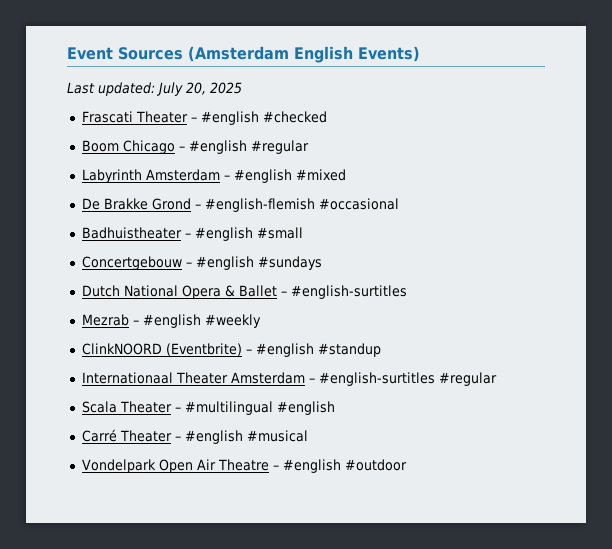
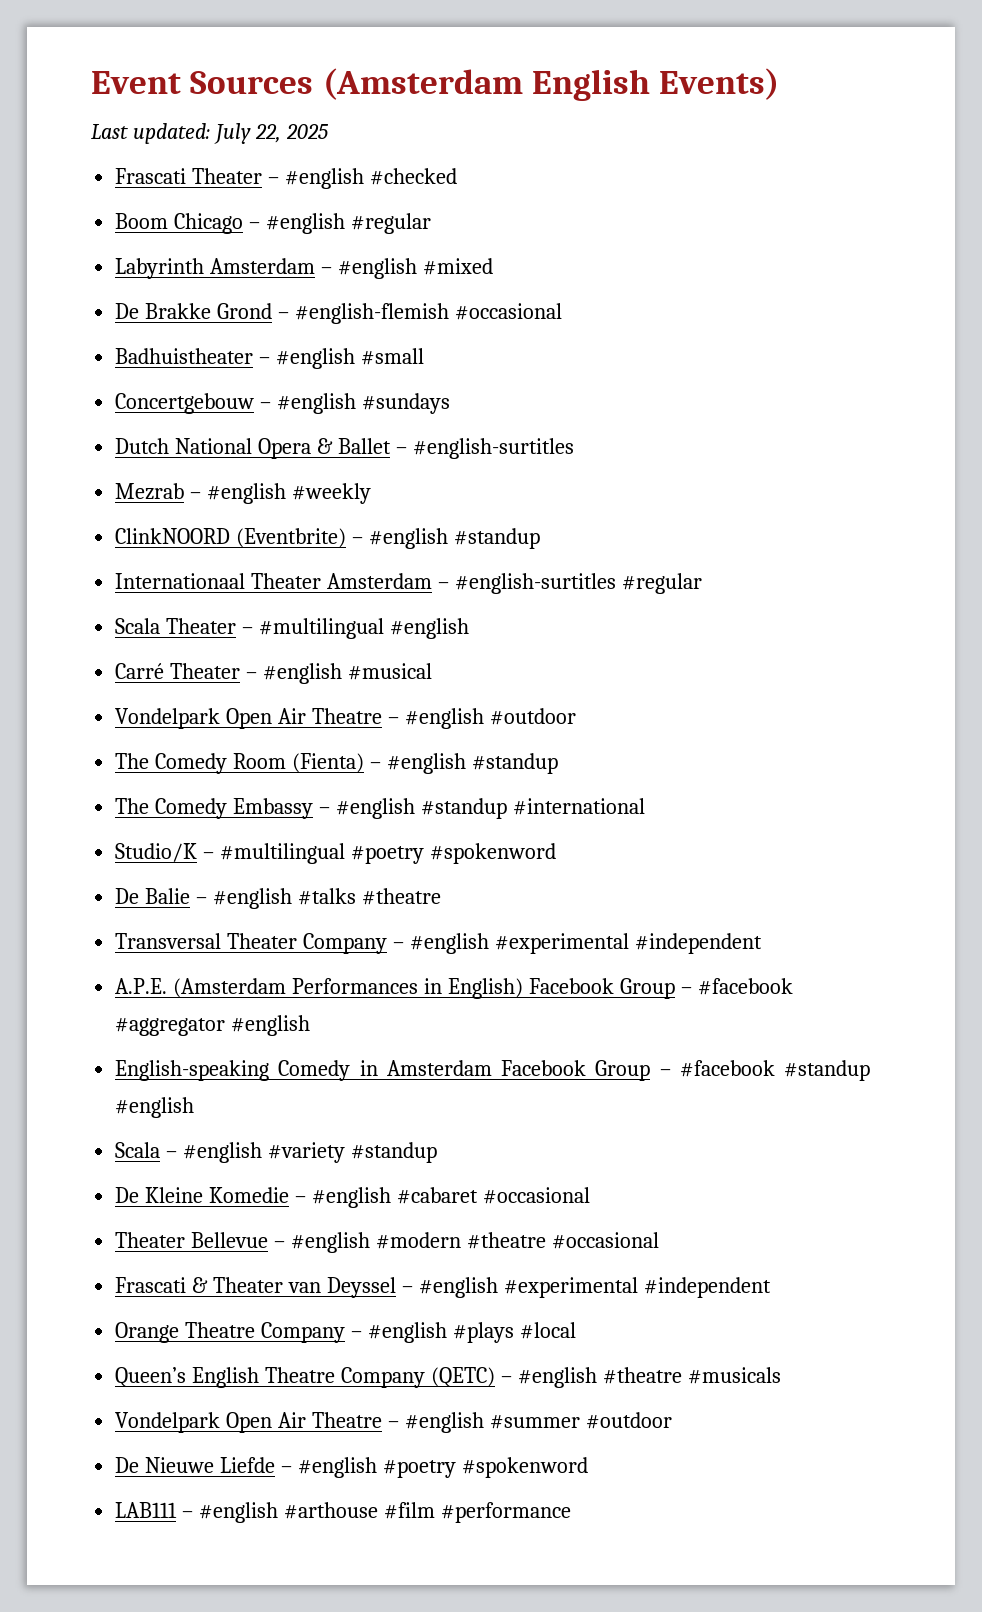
- Last updated: July 20, 2025
+ Last updated: July 22, 2025
+ The Comedy Room (Fienta) – #english #standup
+ The Comedy Embassy – #english #standup #international
+ Studio/K – #multilingual #poetry #spokenword
+ De Balie – #english #talks #theatre
+ Transversal Theater Company – #english #experimental #independent
+ A.P.E. (Amsterdam Performances in English) Facebook Group – #facebook #aggregator #english
+ English-speaking Comedy in Amsterdam Facebook Group – #facebook #standup #english
+ Scala – #english #variety #standup
+ De Kleine Komedie – #english #cabaret #occasional
+ Theater Bellevue – #english #modern #theatre #occasional
+ Frascati & Theater van Deyssel – #english #experimental #independent
+ Orange Theatre Company – #english #plays #local
+ Queen’s English Theatre Company (QETC) – #english #theatre #musicals
+ Vondelpark Open Air Theatre – #english #summer #outdoor
+ De Nieuwe Liefde – #english #poetry #spokenword
+ LAB111 – #english #arthouse #film #performance

